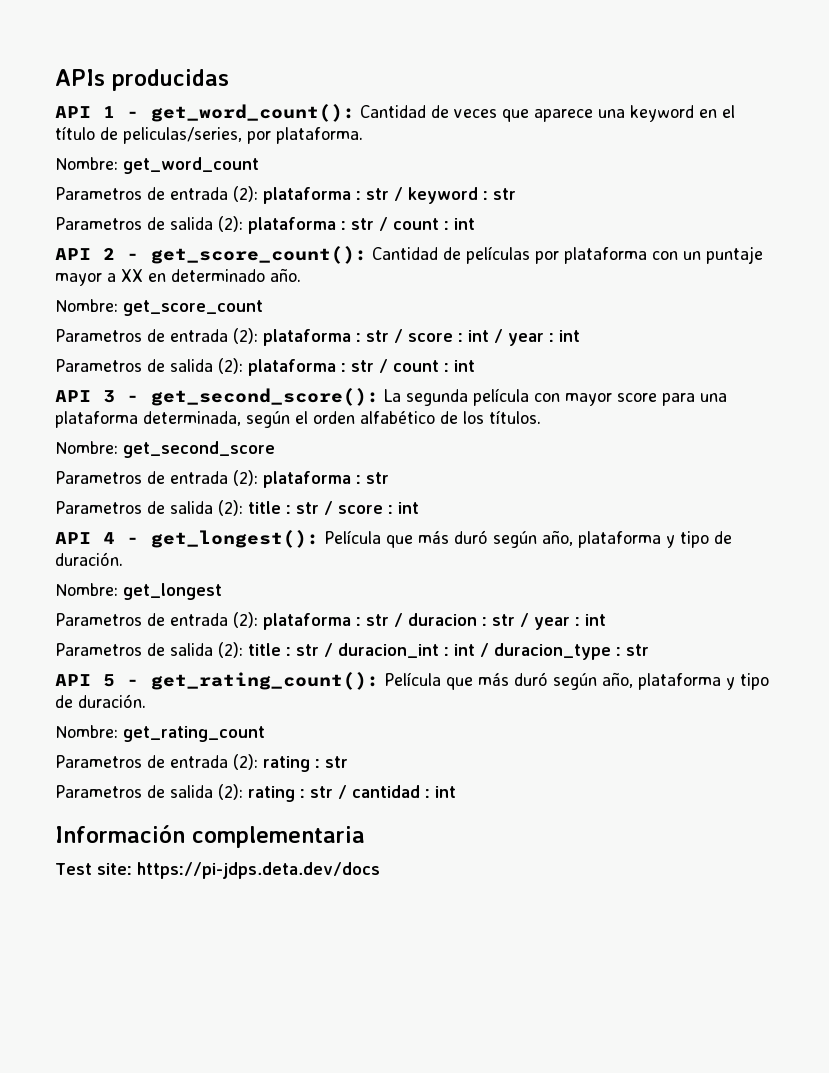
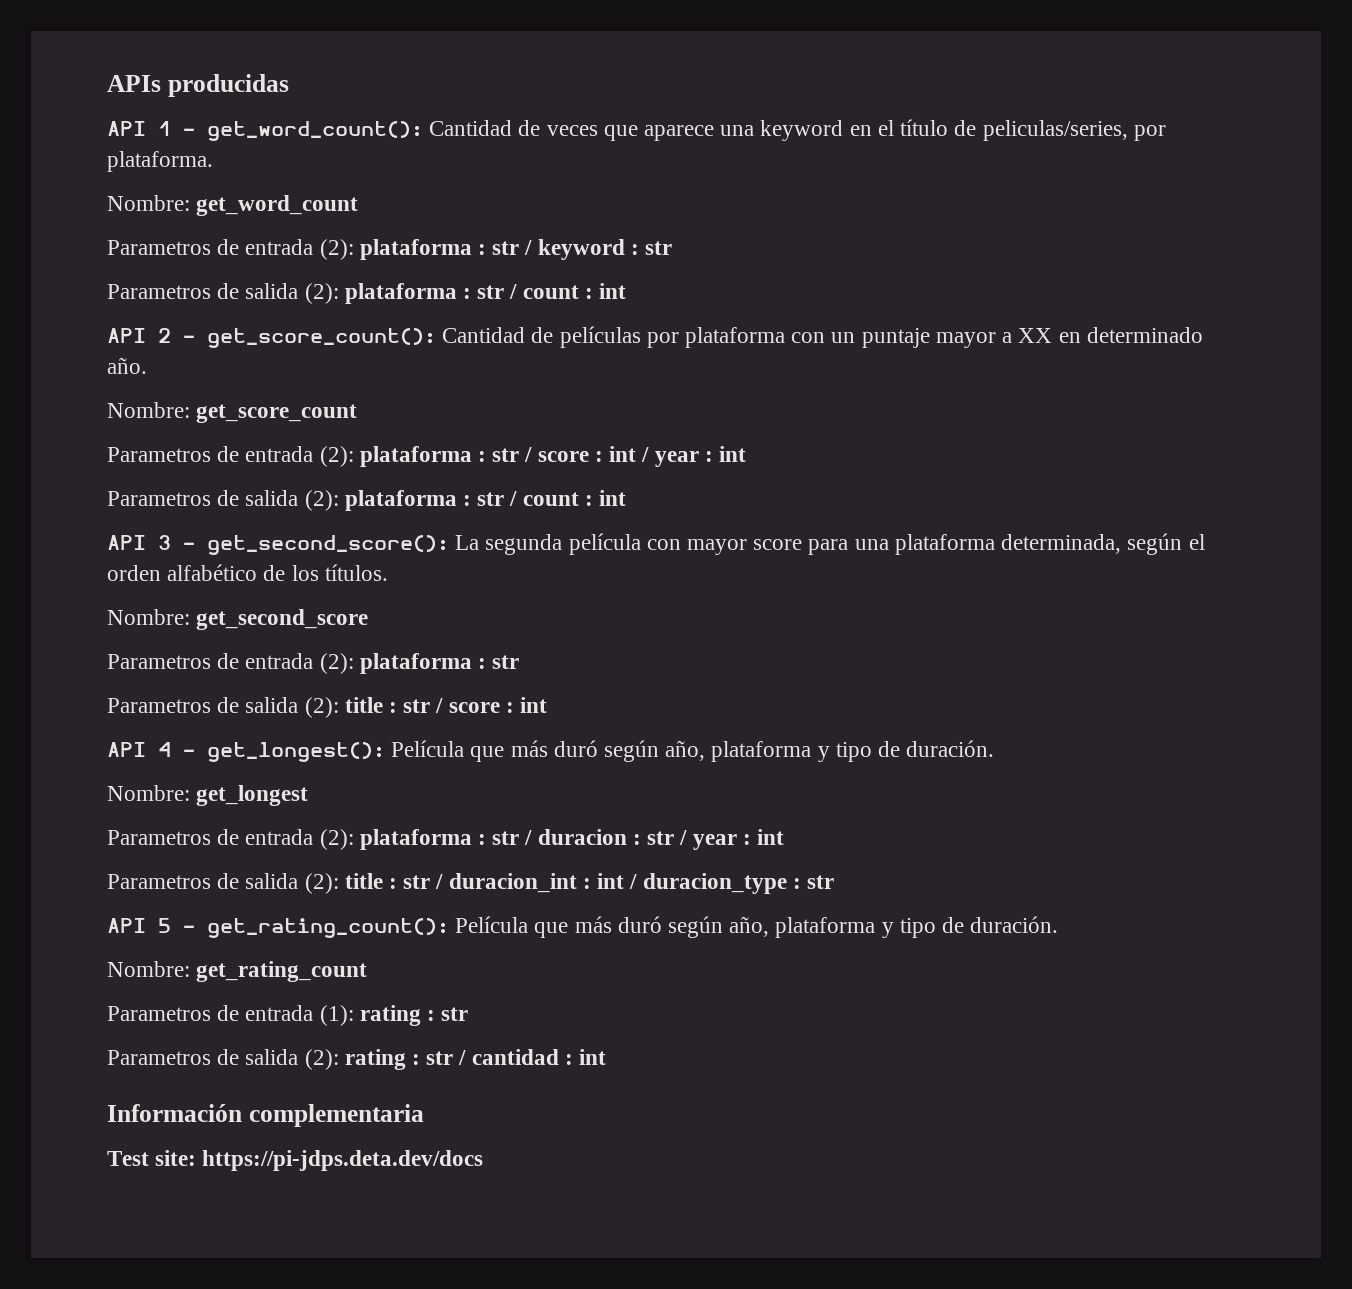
- Parametros de entrada (2): rating : str
+ Parametros de entrada (1): rating : str

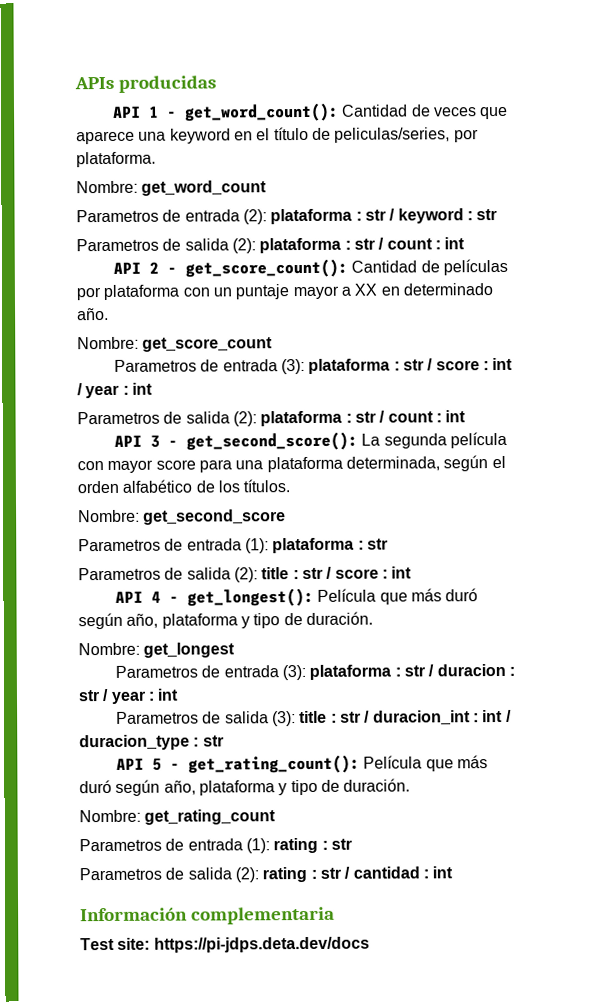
- Parametros de entrada (2): plataforma : str / score : int / year : int
+ Parametros de entrada (3): plataforma : str / score : int / year : int
  Nombre: get_second_score
- Parametros de entrada (2): plataforma : str
+ Parametros de entrada (1): plataforma : str
- Parametros de entrada (2): plataforma : str / duracion : str / year : int
+ Parametros de entrada (3): plataforma : str / duracion : str / year : int
- Parametros de salida (2): title : str / duracion_int : int / duracion_type : str
+ Parametros de salida (3): title : str / duracion_int : int / duracion_type : str

